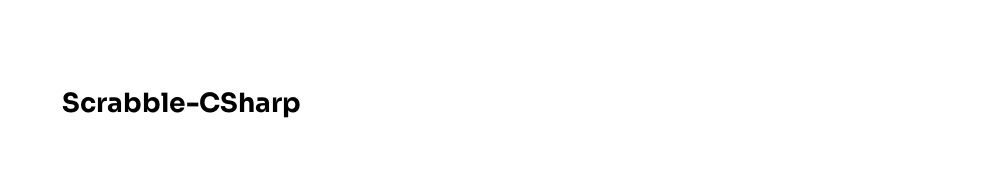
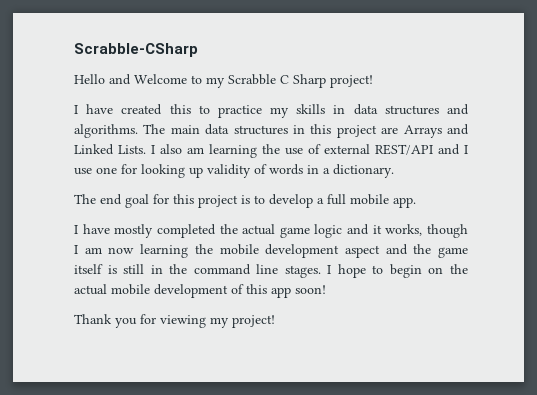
+ Hello and Welcome to my Scrabble C Sharp project!
+ I have created this to practice my skills in data structures and algorithms. The main data structures in this project are Arrays and Linked Lists. I also am learning the use of external REST/API and I use one for looking up validity of words in a dictionary.
+ The end goal for this project is to develop a full mobile app.
+ I have mostly completed the actual game logic and it works, though I am now learning the mobile development aspect and the game itself is still in the command line stages. I hope to begin on the actual mobile development of this app soon!
+ Thank you for viewing my project!

